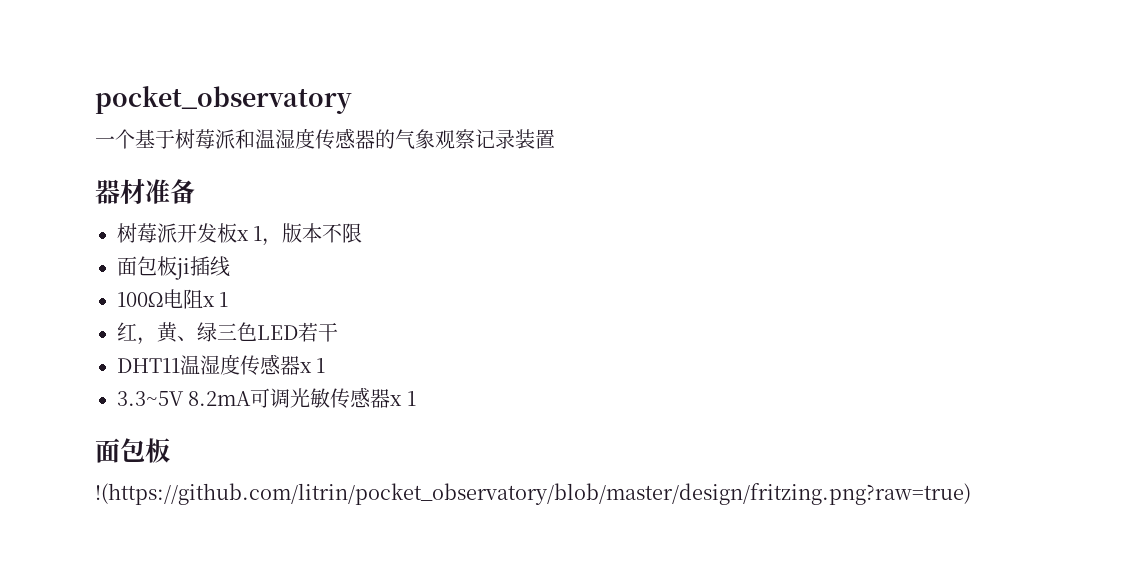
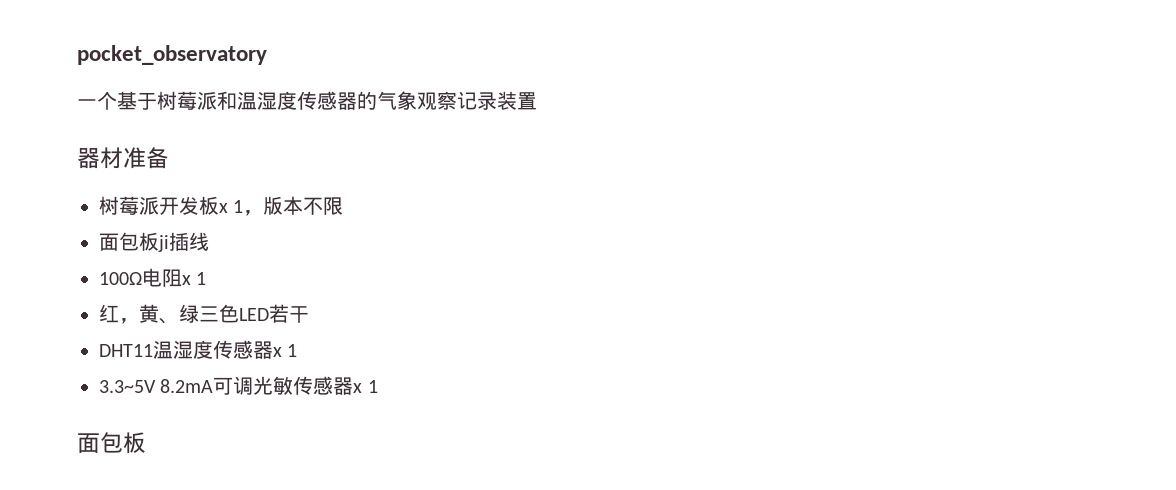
- !(https://github.com/litrin/pocket_observatory/blob/master/design/fritzing.png?raw=true)

